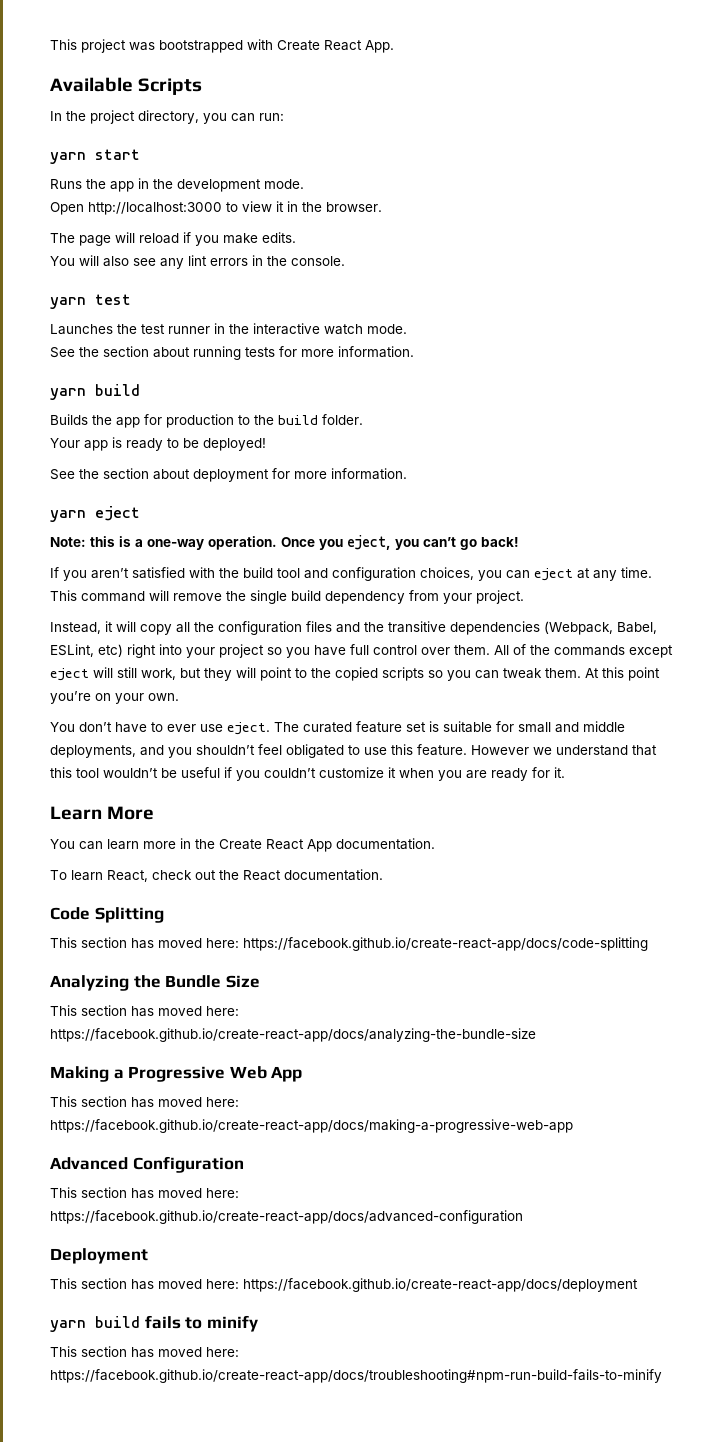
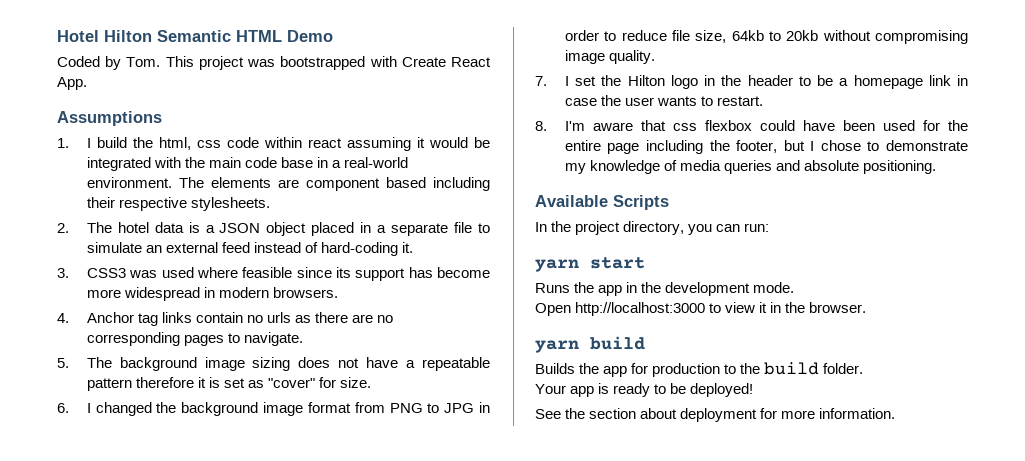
- This project was bootstrapped with Create React App.
+ Hotel Hilton Semantic HTML Demo
+ Coded by Tom. This project was bootstrapped with Create React App.
+ Assumptions
+ 1. I build the html, css code within react assuming it would be integrated with the main code base in a real-world environment. The elements are component based including their respective stylesheets.
+ 2. The hotel data is a JSON object placed in a separate file to simulate an external feed instead of hard-coding it.
+ 3. CSS3 was used where feasible since its support has become more widespread in modern browsers.
+ 4. Anchor tag links contain no urls as there are no corresponding pages to navigate.
+ 5. The background image sizing does not have a repeatable pattern therefore it is set as "cover" for size.
+ 6. I changed the background image format from PNG to JPG in order to reduce file size, 64kb to 20kb without compromising image quality.
+ 7. I set the Hilton logo in the header to be a homepage link in case the user wants to restart.
+ 8. I'm aware that css flexbox could have been used for the entire page including the footer, but I chose to demonstrate my knowledge of media queries and absolute positioning.
- The page will reload if you make edits.
- You will also see any lint errors in the console.
- yarn test
- Launches the test runner in the interactive watch mode.
- See the section about running tests for more information.
- yarn eject
- Note: this is a one-way operation. Once you eject, you can’t go back!
- If you aren’t satisfied with the build tool and configuration choices, you can eject at any time. This command will remove the single build dependency from your project.
- Instead, it will copy all the configuration files and the transitive dependencies (Webpack, Babel, ESLint, etc) right into your project so you have full control over them. All of the commands except eject will still work, but they will point to the copied scripts so you can tweak them. At this point you’re on your own.
- You don’t have to ever use eject. The curated feature set is suitable for small and middle deployments, and you shouldn’t feel obligated to use this feature. However we understand that this tool wouldn’t be useful if you couldn’t customize it when you are ready for it.
- Learn More
- You can learn more in the Create React App documentation.
- To learn React, check out the React documentation.
- Code Splitting
- This section has moved here: https://facebook.github.io/create-react-app/docs/code-splitting
- Analyzing the Bundle Size
- This section has moved here: https://facebook.github.io/create-react-app/docs/analyzing-the-bundle-size
- Making a Progressive Web App
- This section has moved here: https://facebook.github.io/create-react-app/docs/making-a-progressive-web-app
- Advanced Configuration
- This section has moved here: https://facebook.github.io/create-react-app/docs/advanced-configuration
- Deployment
- This section has moved here: https://facebook.github.io/create-react-app/docs/deployment
- yarn build fails to minify
- This section has moved here: https://facebook.github.io/create-react-app/docs/troubleshooting#npm-run-build-fails-to-minify

